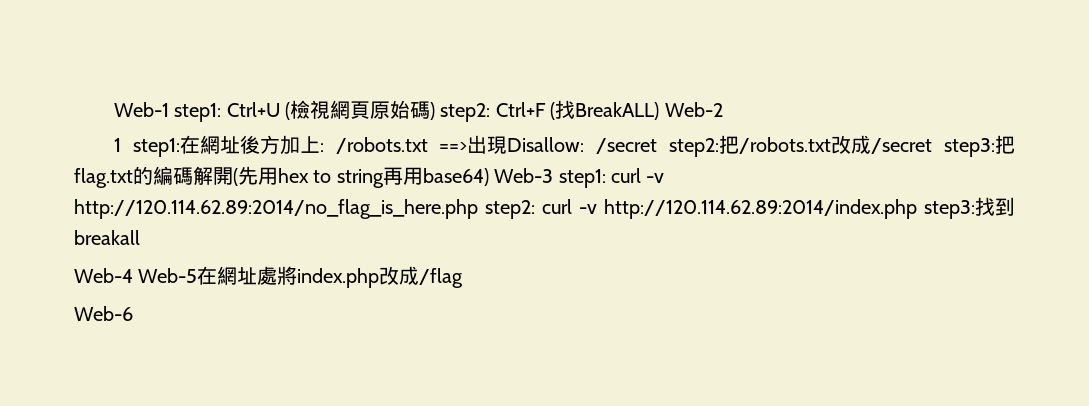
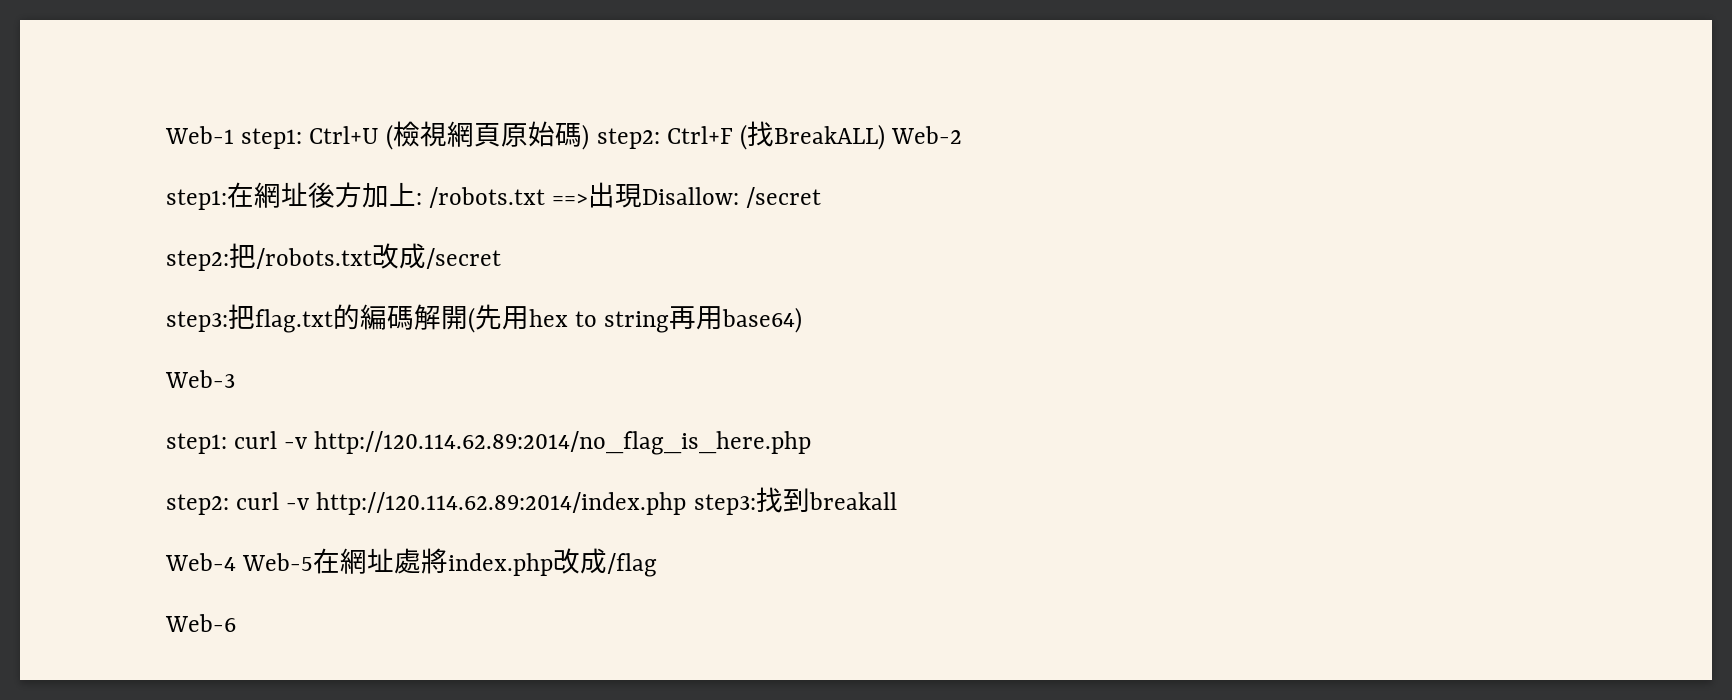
- 1 step1:在網址後方加上: /robots.txt ==>出現Disallow: /secret step2:把/robots.txt改成/secret step3:把flag.txt的編碼解開(先用hex to string再用base64) Web-3 step1: curl -v http://120.114.62.89:2014/no_flag_is_here.php step2: curl -v http://120.114.62.89:2014/index.php step3:找到breakall
+ step1:在網址後方加上: /robots.txt ==>出現Disallow: /secret
+ step2:把/robots.txt改成/secret
+ step3:把flag.txt的編碼解開(先用hex to string再用base64)
+ Web-3
+ step1: curl -v http://120.114.62.89:2014/no_flag_is_here.php
+ step2: curl -v http://120.114.62.89:2014/index.php step3:找到breakall

